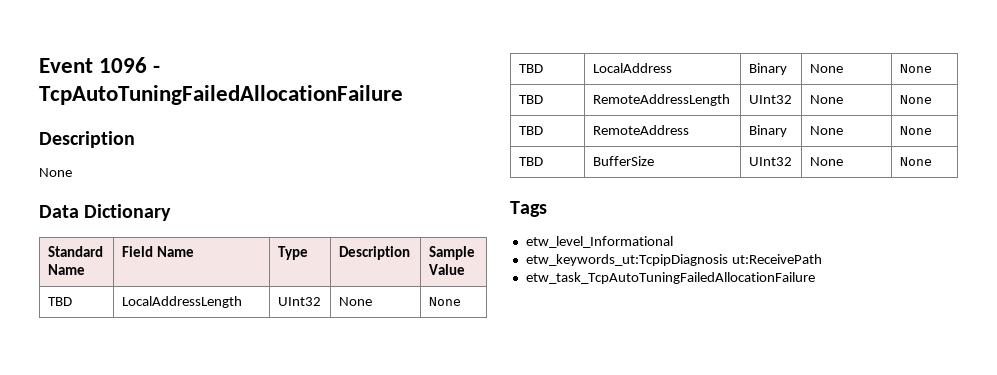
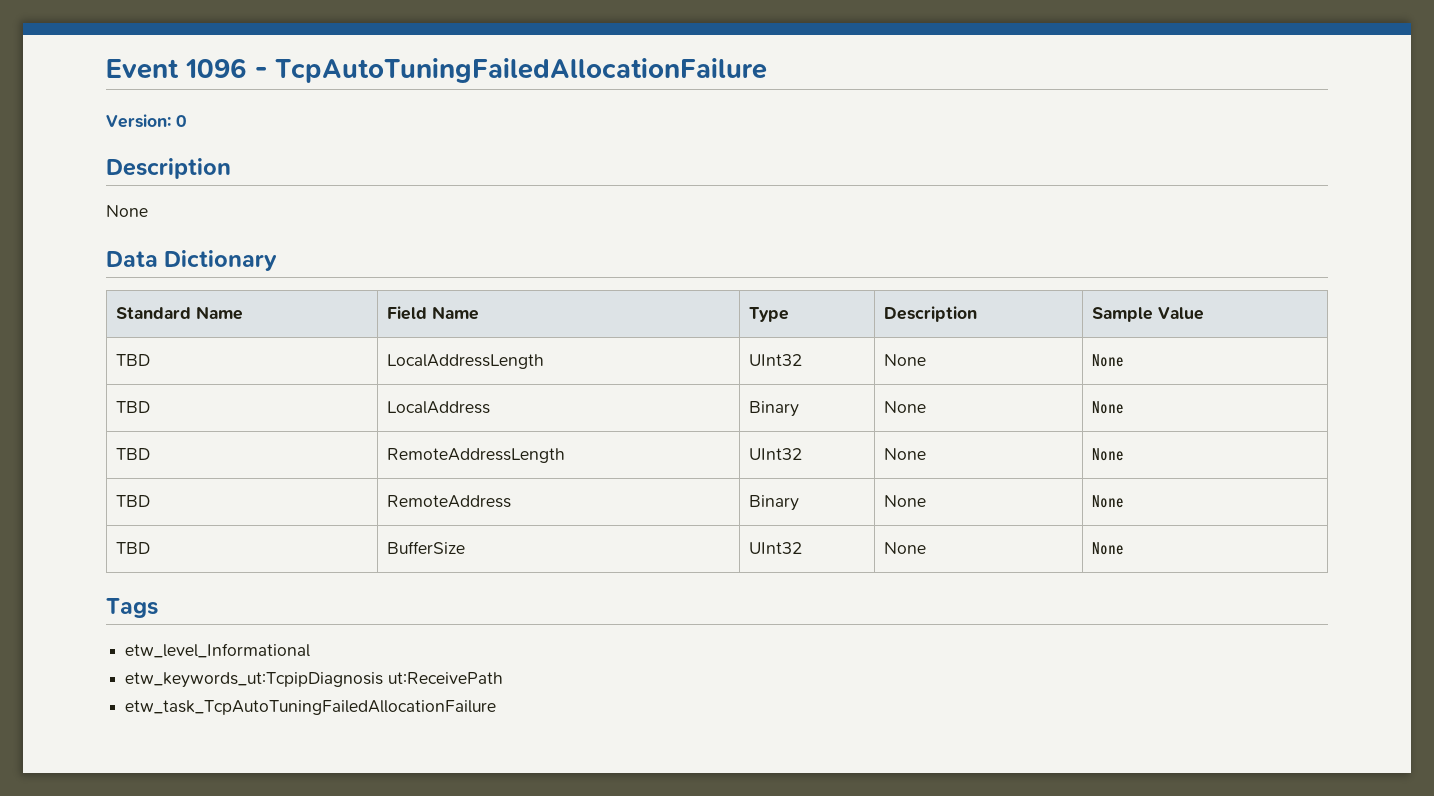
+ Version: 0

